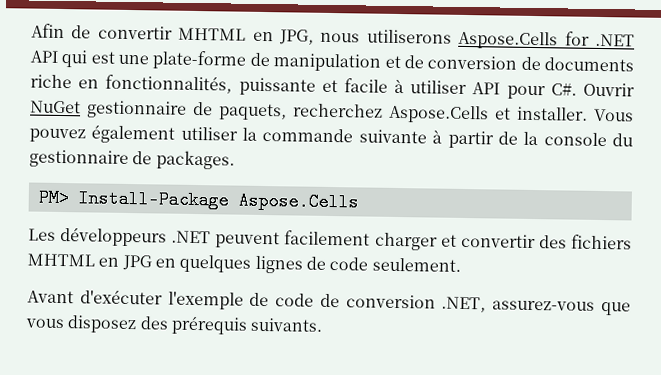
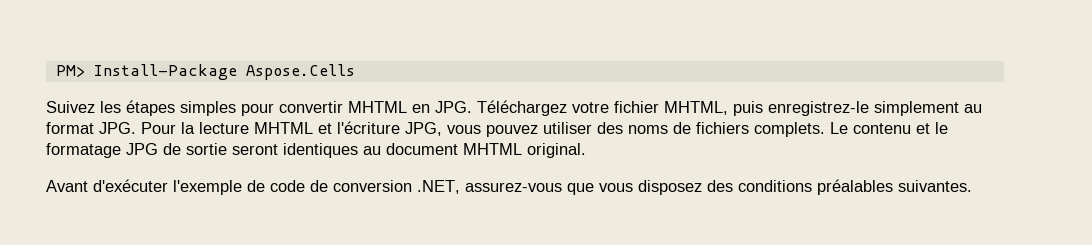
- Afin de convertir MHTML en JPG, nous utiliserons Aspose.Cells for .NET API qui est une plate-forme de manipulation et de conversion de documents riche en fonctionnalités, puissante et facile à utiliser API pour C#. Ouvrir NuGet gestionnaire de paquets, recherchez Aspose.Cells et installer. Vous pouvez également utiliser la commande suivante à partir de la console du gestionnaire de packages.
  PM> Install-Package Aspose.Cells
- Les développeurs .NET peuvent facilement charger et convertir des fichiers MHTML en JPG en quelques lignes de code seulement.
+ Suivez les étapes simples pour convertir MHTML en JPG. Téléchargez votre fichier MHTML, puis enregistrez-le simplement au format JPG. Pour la lecture MHTML et l'écriture JPG, vous pouvez utiliser des noms de fichiers complets. Le contenu et le formatage JPG de sortie seront identiques au document MHTML original.
- Avant d'exécuter l'exemple de code de conversion .NET, assurez-vous que vous disposez des prérequis suivants.
+ Avant d'exécuter l'exemple de code de conversion .NET, assurez-vous que vous disposez des conditions préalables suivantes.

